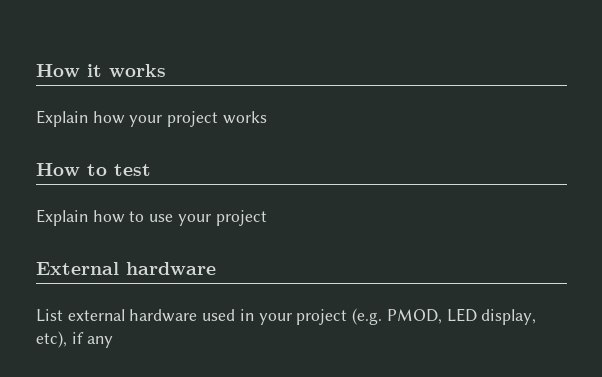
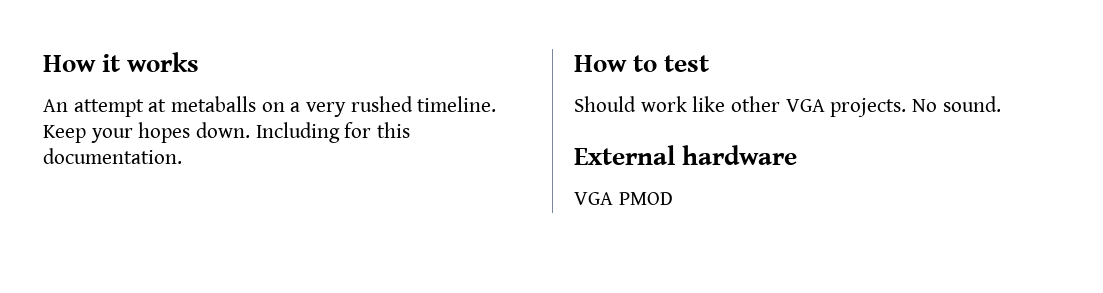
- Explain how your project works
+ An attempt at metaballs on a very rushed timeline. Keep your hopes down. Including for this documentation.
  How to test
- Explain how to use your project
+ Should work like other VGA projects. No sound.
  External hardware
- List external hardware used in your project (e.g. PMOD, LED display, etc), if any
+ VGA PMOD

